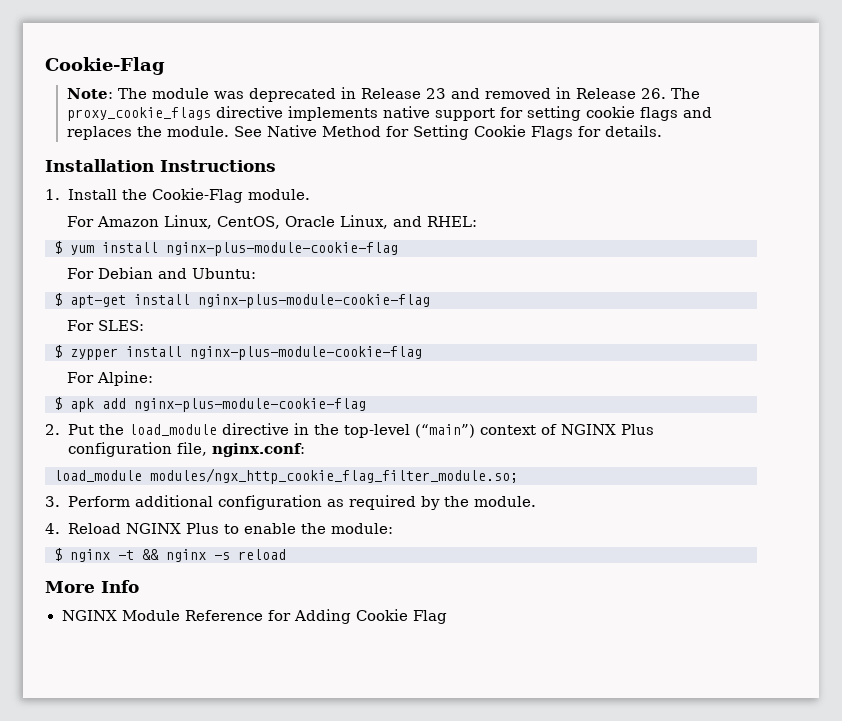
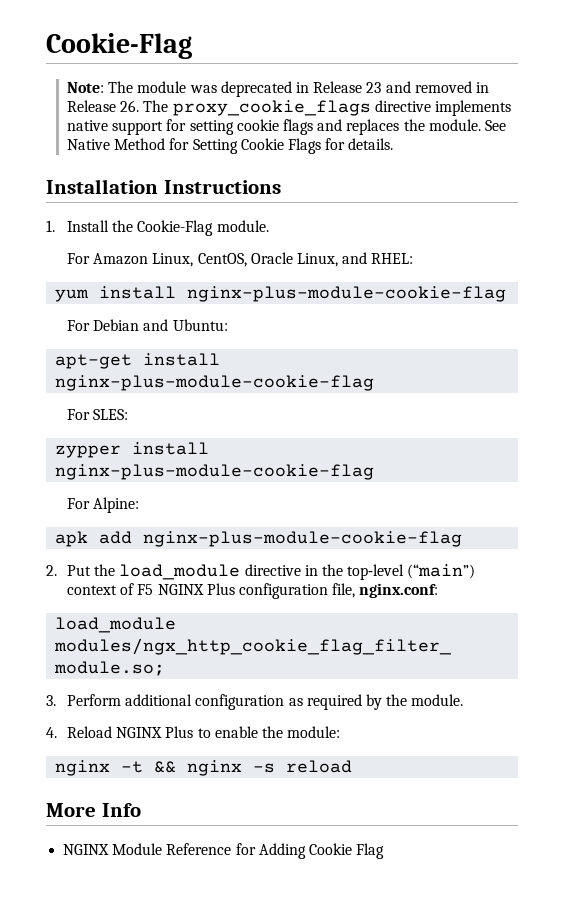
- $ yum install nginx-plus-module-cookie-flag
+ yum install nginx-plus-module-cookie-flag
- $ apt-get install nginx-plus-module-cookie-flag
+ apt-get install nginx-plus-module-cookie-flag
- $ zypper install nginx-plus-module-cookie-flag
+ zypper install nginx-plus-module-cookie-flag
- $ apk add nginx-plus-module-cookie-flag
+ apk add nginx-plus-module-cookie-flag
- 2. Put the load_module directive in the top‑level (“main”) context of NGINX Plus configuration file, nginx.conf:
+ 2. Put the load_module directive in the top‑level (“main”) context of F5 NGINX Plus configuration file, nginx.conf:
- $ nginx -t && nginx -s reload
+ nginx -t && nginx -s reload

